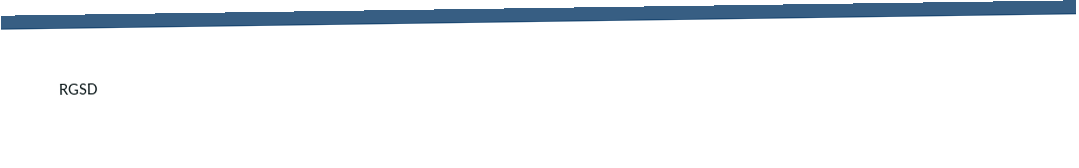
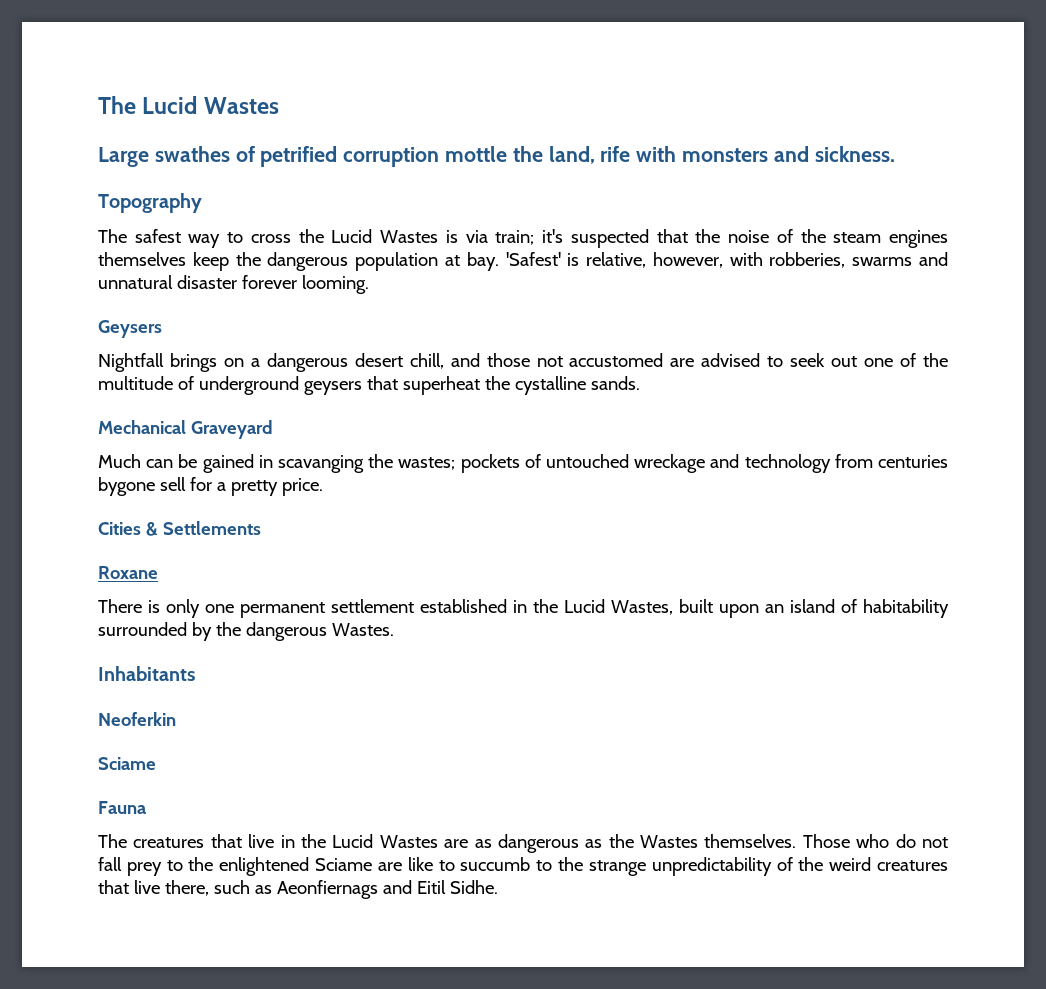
- RGSD
+ The Lucid Wastes
+ Large swathes of petrified corruption mottle the land, rife with monsters and sickness.
+ Topography
+ The safest way to cross the Lucid Wastes is via train; it's suspected that the noise of the steam engines themselves keep the dangerous population at bay. 'Safest' is relative, however, with robberies, swarms and unnatural disaster forever looming.
+ Geysers
+ Nightfall brings on a dangerous desert chill, and those not accustomed are advised to seek out one of the multitude of underground geysers that superheat the cystalline sands.
+ Mechanical Graveyard
+ Much can be gained in scavanging the wastes; pockets of untouched wreckage and technology from centuries bygone sell for a pretty price.
+ Cities & Settlements
+ Roxane
+ There is only one permanent settlement established in the Lucid Wastes, built upon an island of habitability surrounded by the dangerous Wastes.
+ Inhabitants
+ Neoferkin
+ Sciame
+ Fauna
+ The creatures that live in the Lucid Wastes are as dangerous as the Wastes themselves. Those who do not fall prey to the enlightened Sciame are like to succumb to the strange unpredictability of the weird creatures that live there, such as Aeonfiernags and Eitil Sidhe.

